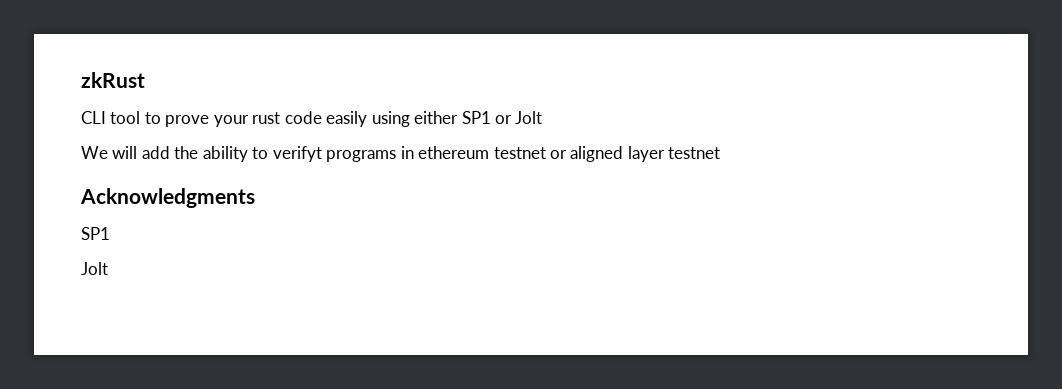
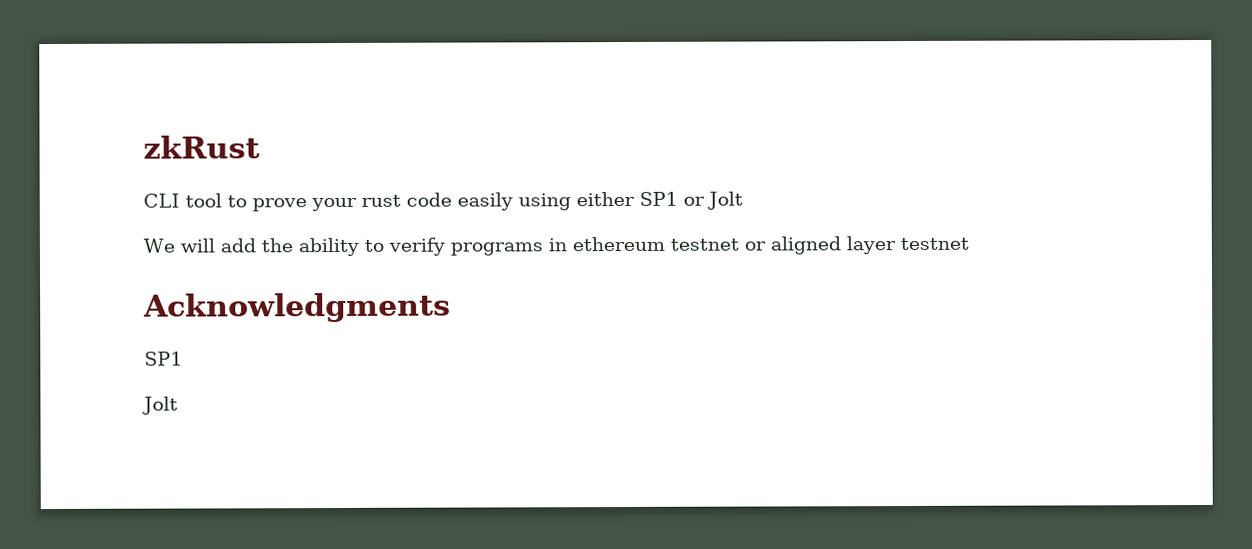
- We will add the ability to verifyt programs in ethereum testnet or aligned layer testnet
+ We will add the ability to verify programs in ethereum testnet or aligned layer testnet

